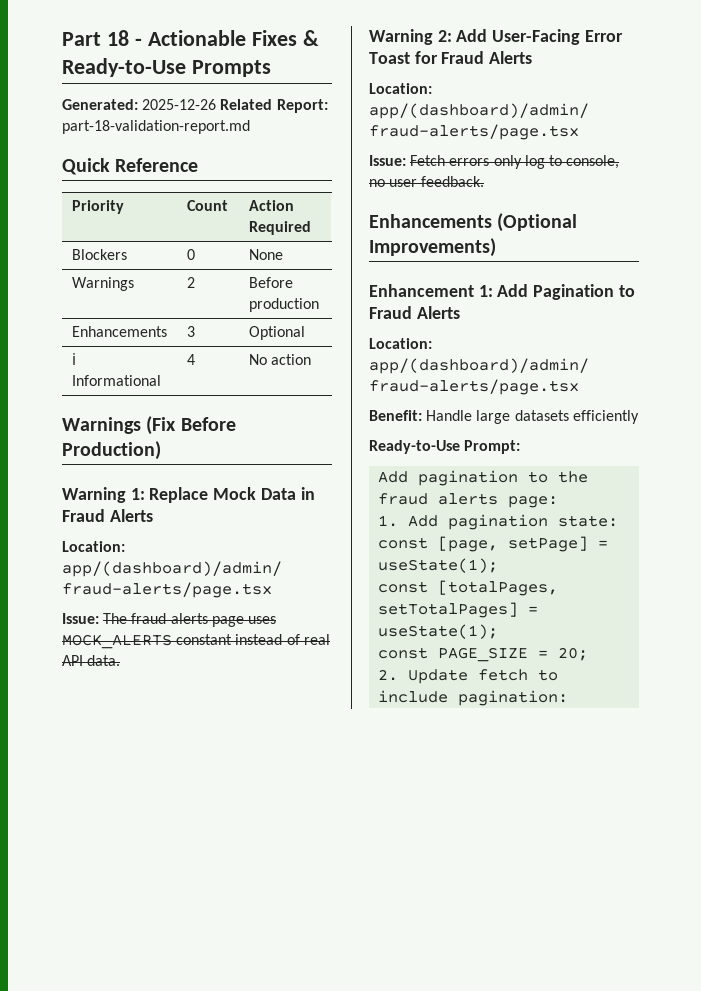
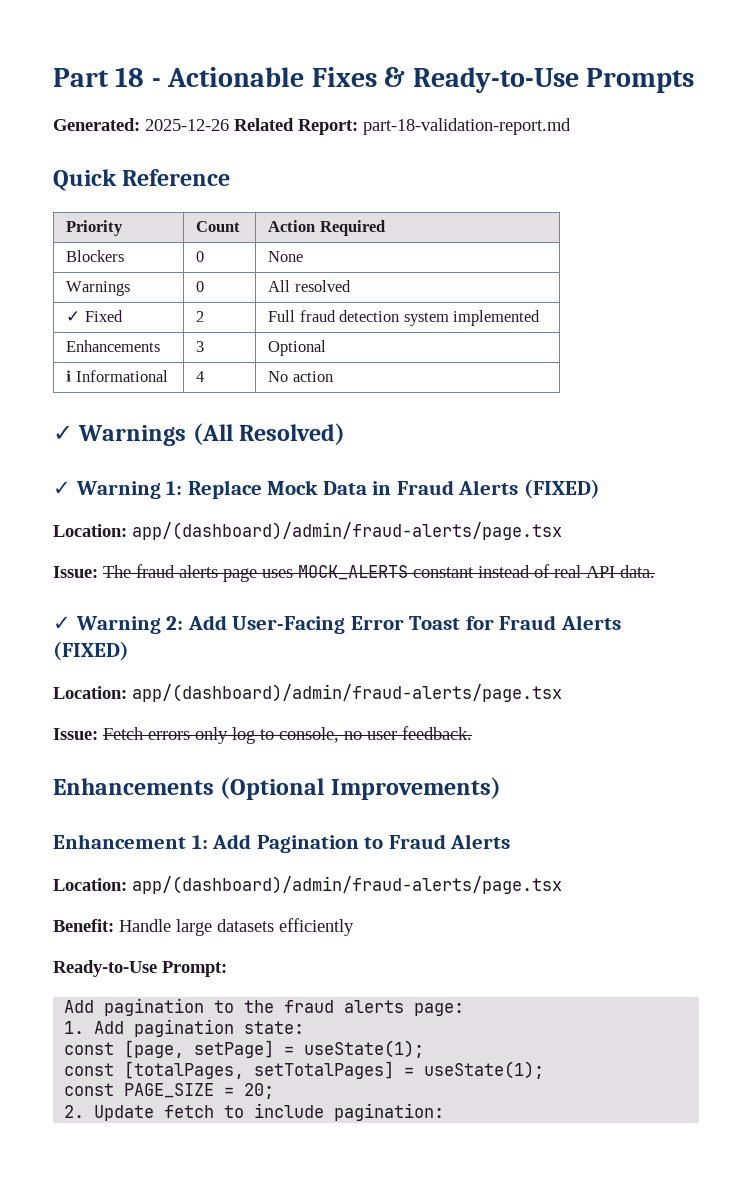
- Warnings | 2 | Before production
+ Warnings | 0 | All resolved
+ ✓ Fixed | 2 | Full fraud detection system implemented
- Warnings (Fix Before Production)
- Warning 1: Replace Mock Data in Fraud Alerts
+ ✓ Warnings (All Resolved)
+ ✓ Warning 1: Replace Mock Data in Fraud Alerts (FIXED)
- Warning 2: Add User-Facing Error Toast for Fraud Alerts
+ ✓ Warning 2: Add User-Facing Error Toast for Fraud Alerts (FIXED)

